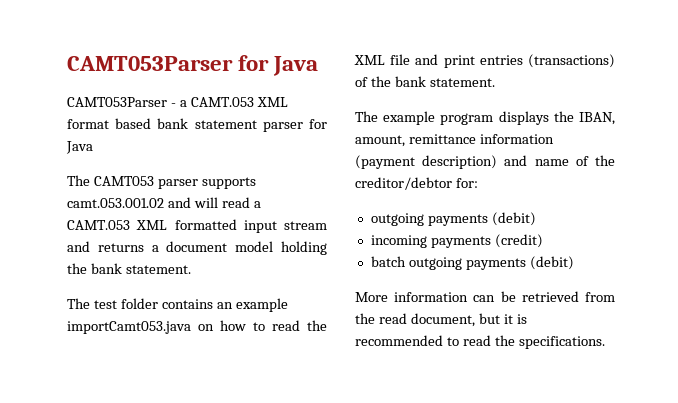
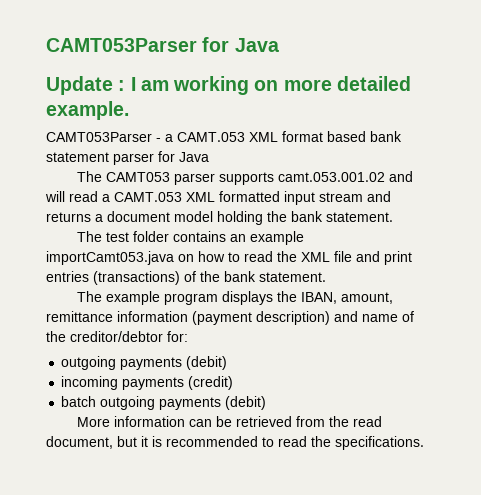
+ Update : I am working on more detailed example.

